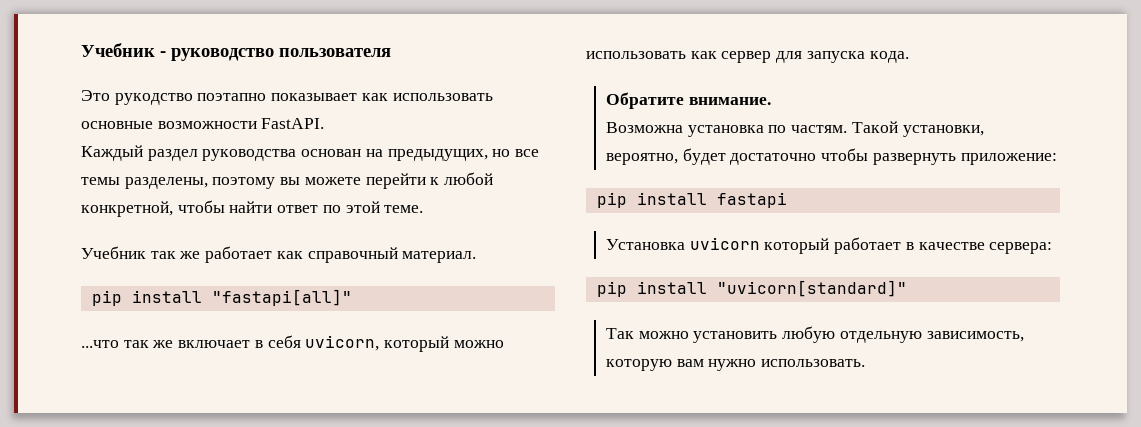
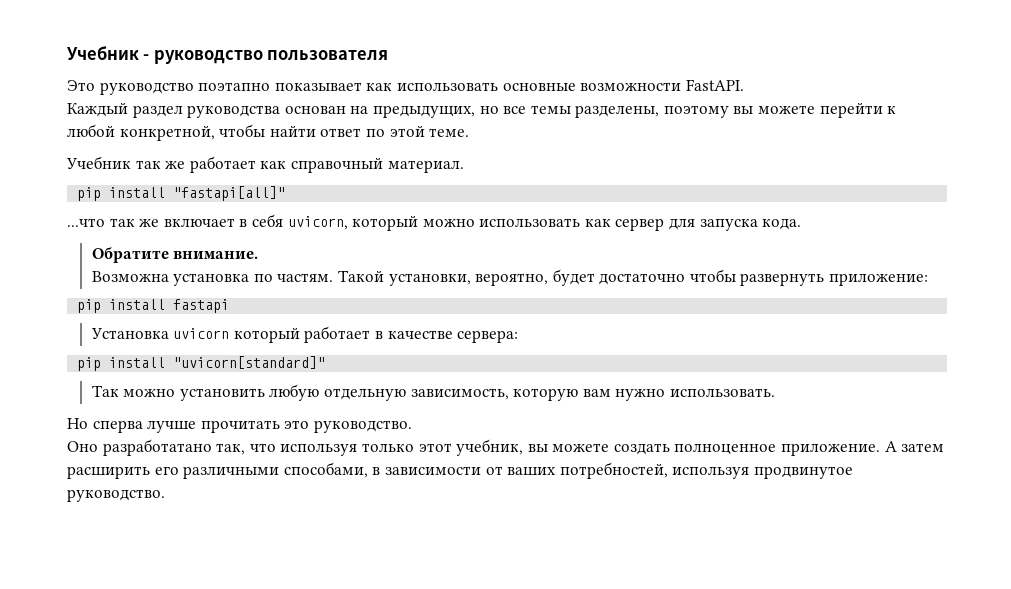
- Это рукодство поэтапно показывает как использовать основные возможности FastAPI.
+ Это руководство поэтапно показывает как использовать основные возможности FastAPI.
+ Но сперва лучше прочитать это руководство.
+ Оно разработатано так, что используя только этот учебник, вы можете создать полноценное приложение. А затем расширить его различными способами, в зависимости от ваших потребностей, используя продвинутое руководство.

